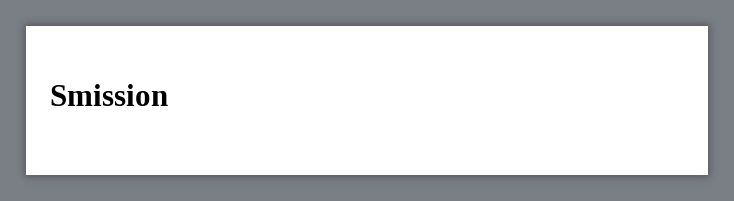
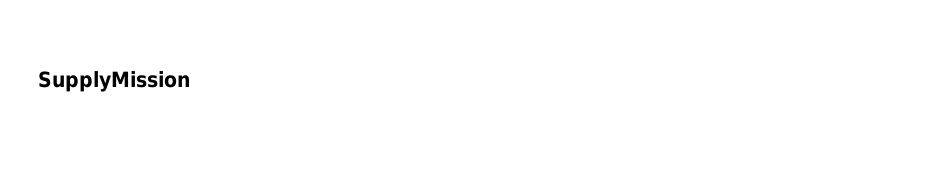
- Smission
+ SupplyMission

